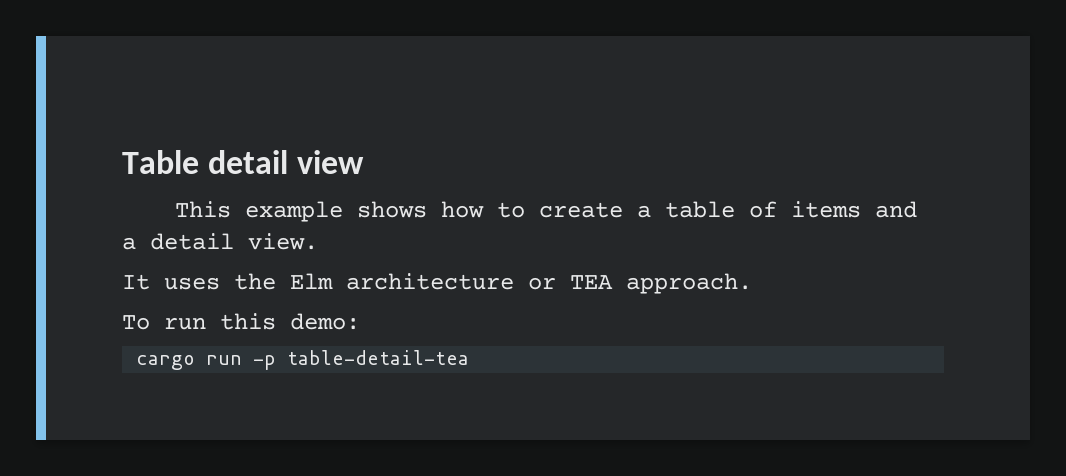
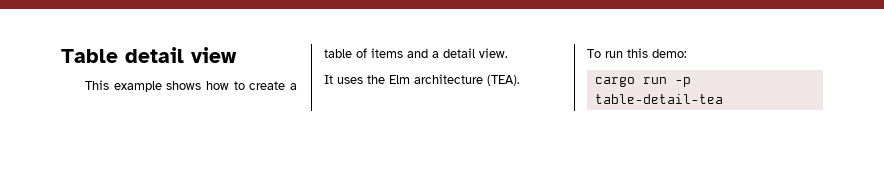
- It uses the Elm architecture or TEA approach.
+ It uses the Elm architecture (TEA).

